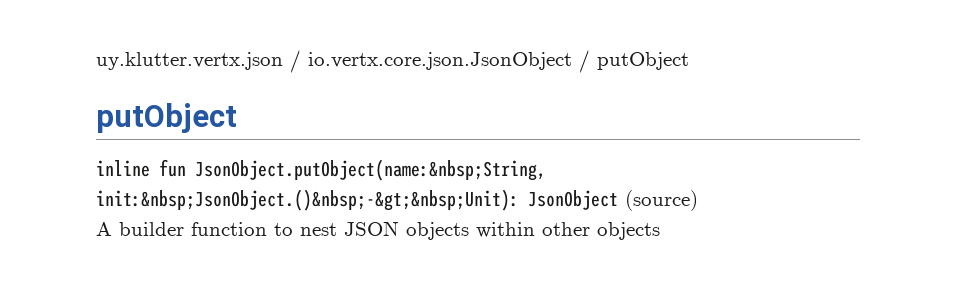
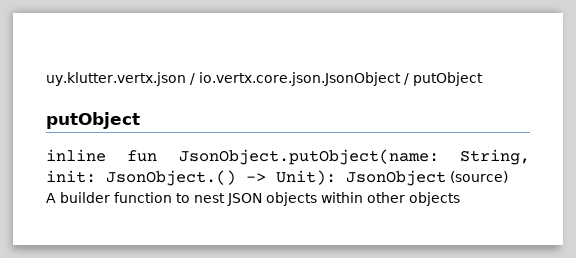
- inline fun JsonObject.putObject(name:&nbsp;String, init:&nbsp;JsonObject.()&nbsp;-&gt;&nbsp;Unit): JsonObject (source)
+ inline fun JsonObject.putObject(name: String, init: JsonObject.() -> Unit): JsonObject (source)

